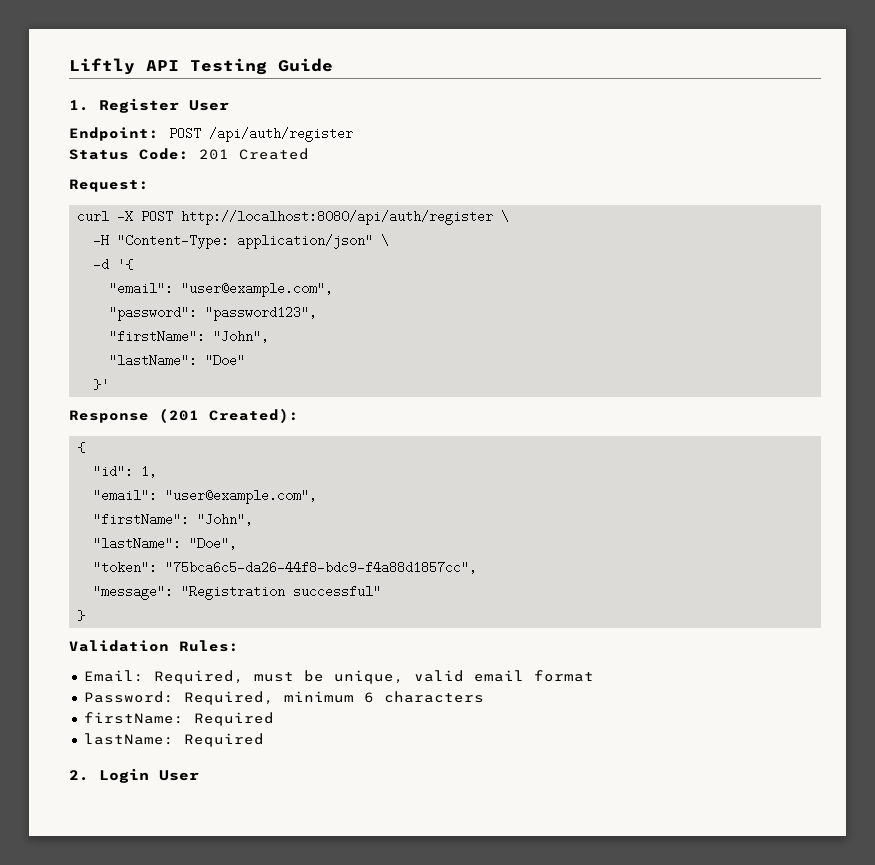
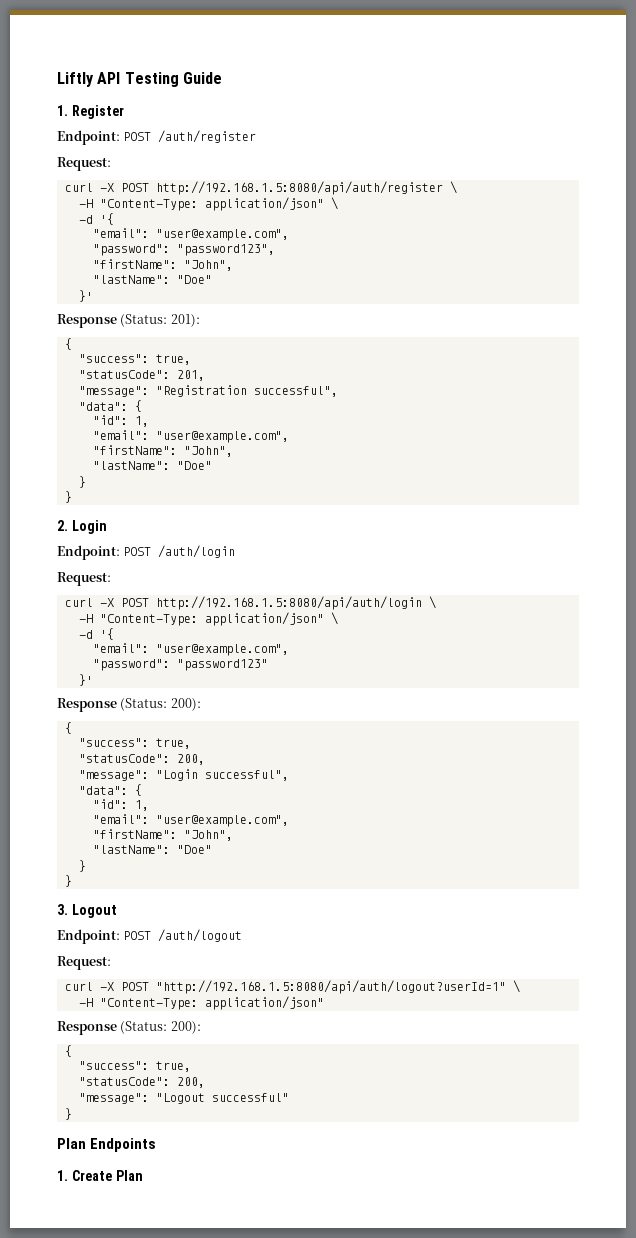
- 1. Register User
- Endpoint: POST /api/auth/register
- Status Code: 201 Created
+ 1. Register
+ Endpoint: POST /auth/register
  Request:
- curl -X POST http://localhost:8080/api/auth/register \
+ curl -X POST http://192.168.1.5:8080/api/auth/register \
- Response (201 Created):
+ Response (Status: 201):
  {
+ "success": true,
+ "statusCode": 201,
+ "message": "Registration successful",
+ "data": {
  "id": 1,
  "email": "user@example.com",
  "firstName": "John",
- "lastName": "Doe",
- "token": "75bca6c5-da26-44f8-bdc9-f4a88d1857cc",
- "message": "Registration successful"
+ "lastName": "Doe"
  }
- Validation Rules:
- Email: Required, must be unique, valid email format
- Password: Required, minimum 6 characters
- firstName: Required
- lastName: Required
- 2. Login User
+ }
+ 2. Login
+ Endpoint: POST /auth/login
+ Request:
+ curl -X POST http://192.168.1.5:8080/api/auth/login \
+ -H "Content-Type: application/json" \
+ -d '{
+ "email": "user@example.com",
+ "password": "password123"
+ }'
+ Response (Status: 200):
+ {
+ "success": true,
+ "statusCode": 200,
+ "message": "Login successful",
+ "data": {
+ "id": 1,
+ "email": "user@example.com",
+ "firstName": "John",
+ "lastName": "Doe"
+ }
+ }
+ 3. Logout
+ Endpoint: POST /auth/logout
+ Request:
+ curl -X POST "http://192.168.1.5:8080/api/auth/logout?userId=1" \
+ -H "Content-Type: application/json"
+ Response (Status: 200):
+ {
+ "success": true,
+ "statusCode": 200,
+ "message": "Logout successful"
+ }
+ Plan Endpoints
+ 1. Create Plan

